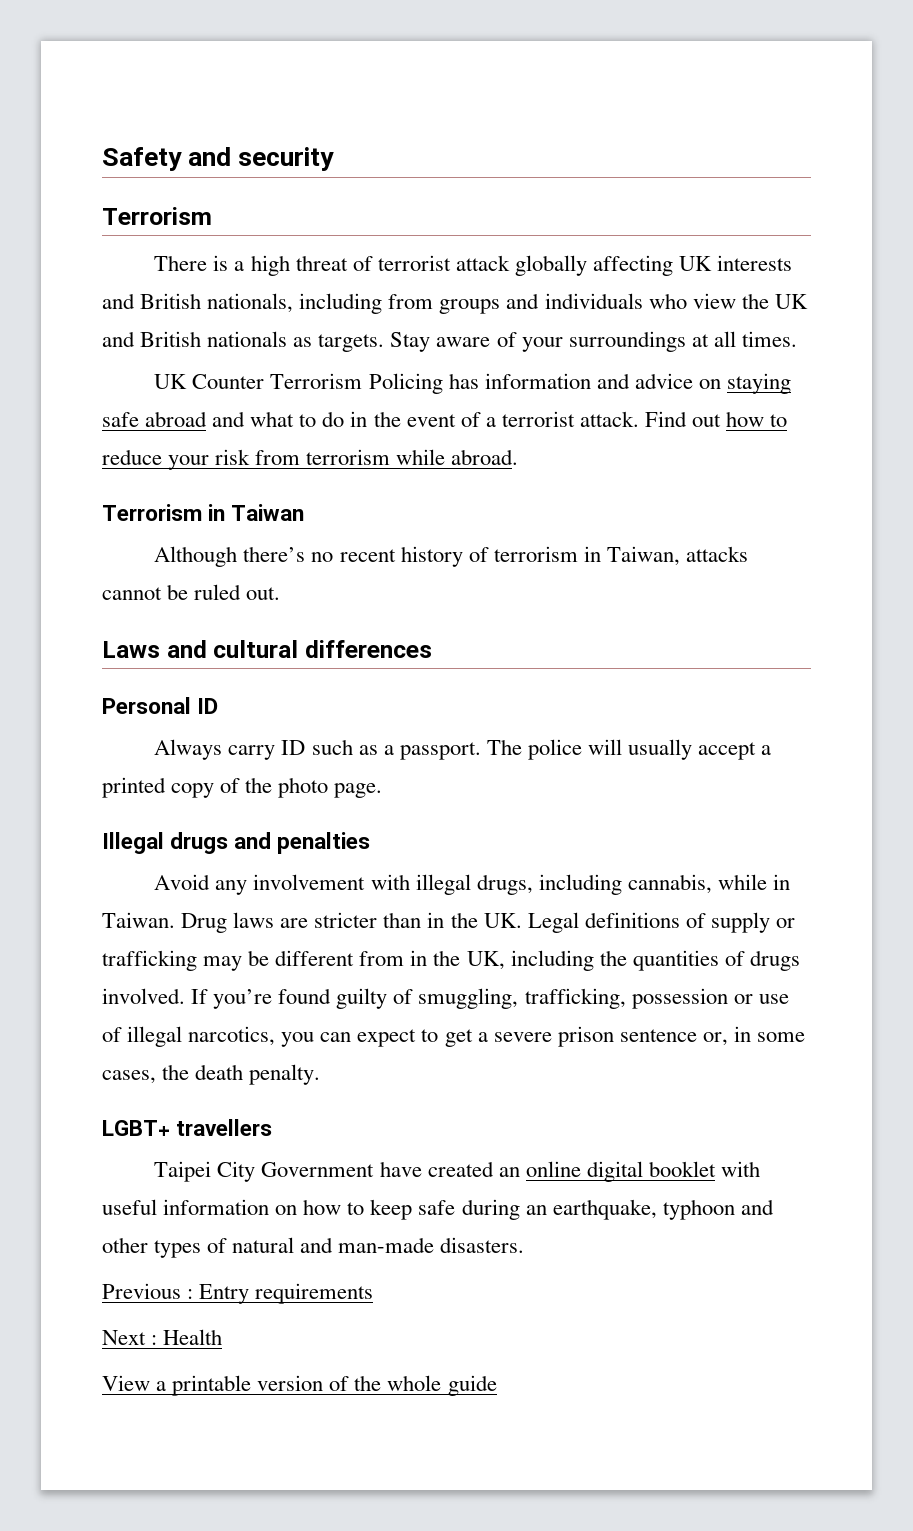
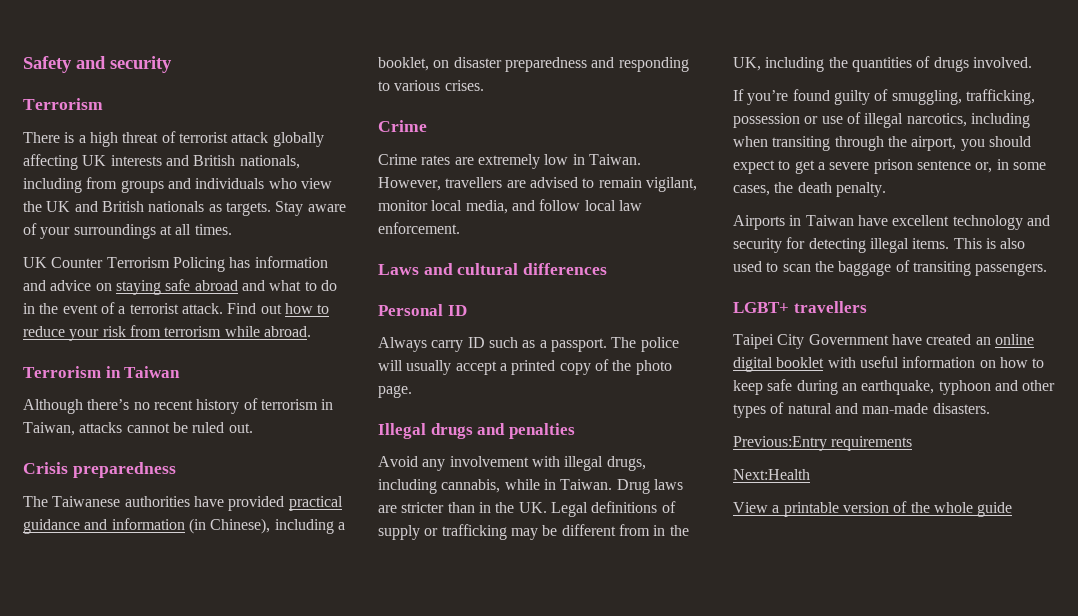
+ Crisis preparedness
+ The Taiwanese authorities have provided practical guidance and information (in Chinese), including a booklet, on disaster preparedness and responding to various crises.
+ Crime
+ Crime rates are extremely low in Taiwan. However, travellers are advised to remain vigilant, monitor local media, and follow local law enforcement.
- Drug laws are stricter than in the UK. Legal definitions of supply or trafficking may be different from in the UK, including the quantities of drugs involved. If you’re found guilty of smuggling, trafficking, possession or use of illegal narcotics, you can expect to get a severe prison sentence or, in some cases, the death penalty.
+ Drug laws are stricter than in the UK. Legal definitions of supply or trafficking may be different from in the UK, including the quantities of drugs involved.
+ If you’re found guilty of smuggling, trafficking, possession or use of illegal narcotics, including when transiting through the airport, you should expect to get a severe prison sentence or, in some cases, the death penalty.
+ Airports in Taiwan have excellent technology and security for detecting illegal items. This is also used to scan the baggage of transiting passengers.
- Previous : Entry requirements
- Next : Health
+ Previous:Entry requirements
+ Next:Health

